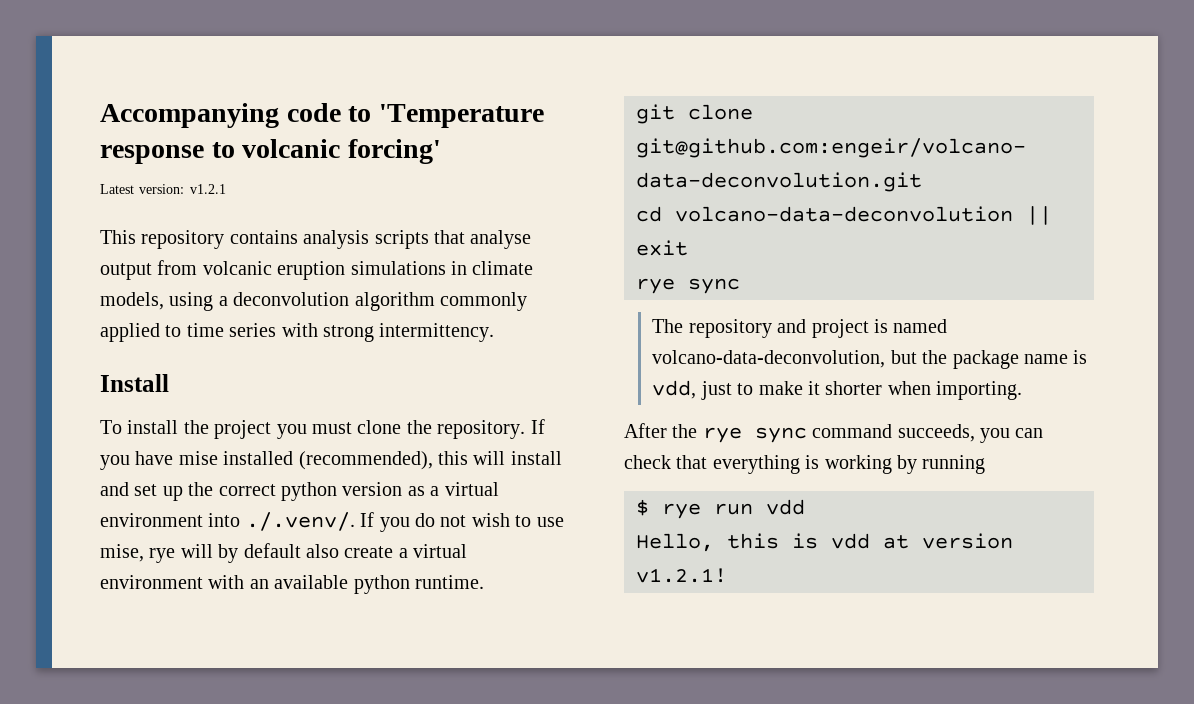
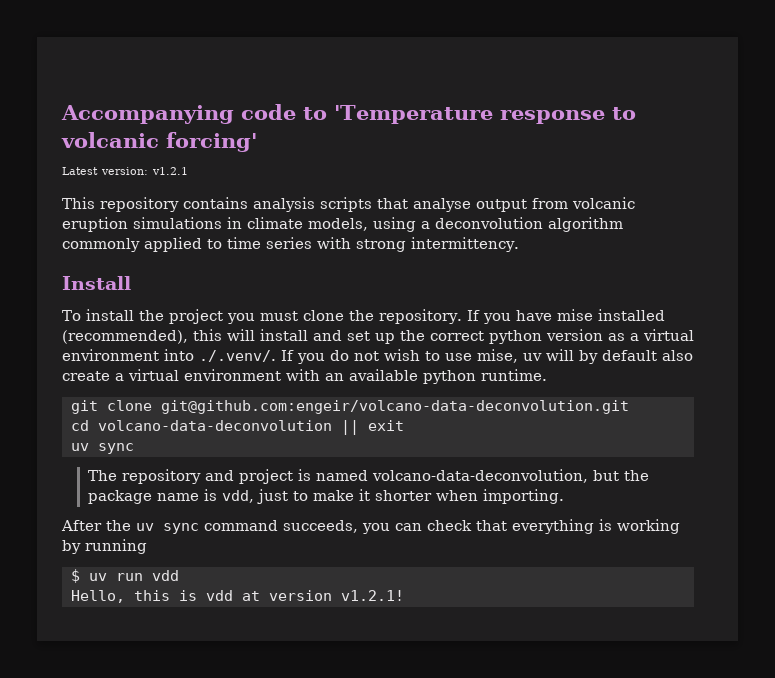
- If you have mise installed (recommended), this will install and set up the correct python version as a virtual environment into ./.venv/. If you do not wish to use mise, rye will by default also create a virtual environment with an available python runtime.
+ If you have mise installed (recommended), this will install and set up the correct python version as a virtual environment into ./.venv/. If you do not wish to use mise, uv will by default also create a virtual environment with an available python runtime.
  cd volcano-data-deconvolution || exit
- rye sync
+ uv sync
- After the rye sync command succeeds, you can check that everything is working by running
+ After the uv sync command succeeds, you can check that everything is working by running
- $ rye run vdd
+ $ uv run vdd

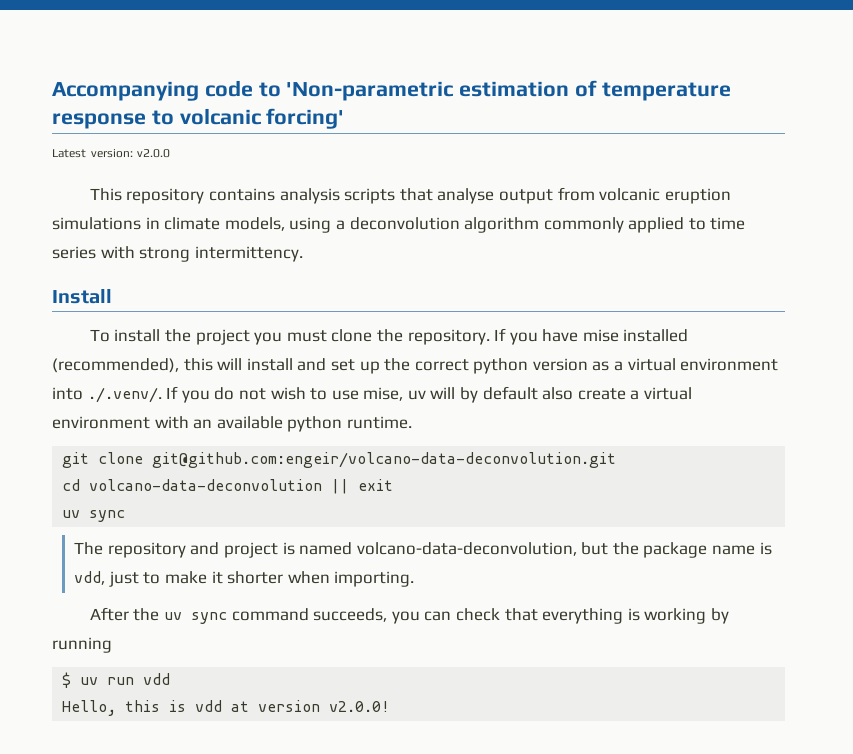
- Accompanying code to 'Temperature response to volcanic forcing'
+ Accompanying code to 'Non-parametric estimation of temperature response to volcanic forcing'
- Latest version: v1.2.1
+ Latest version: v2.0.0
- Hello, this is vdd at version v1.2.1!
+ Hello, this is vdd at version v2.0.0!

